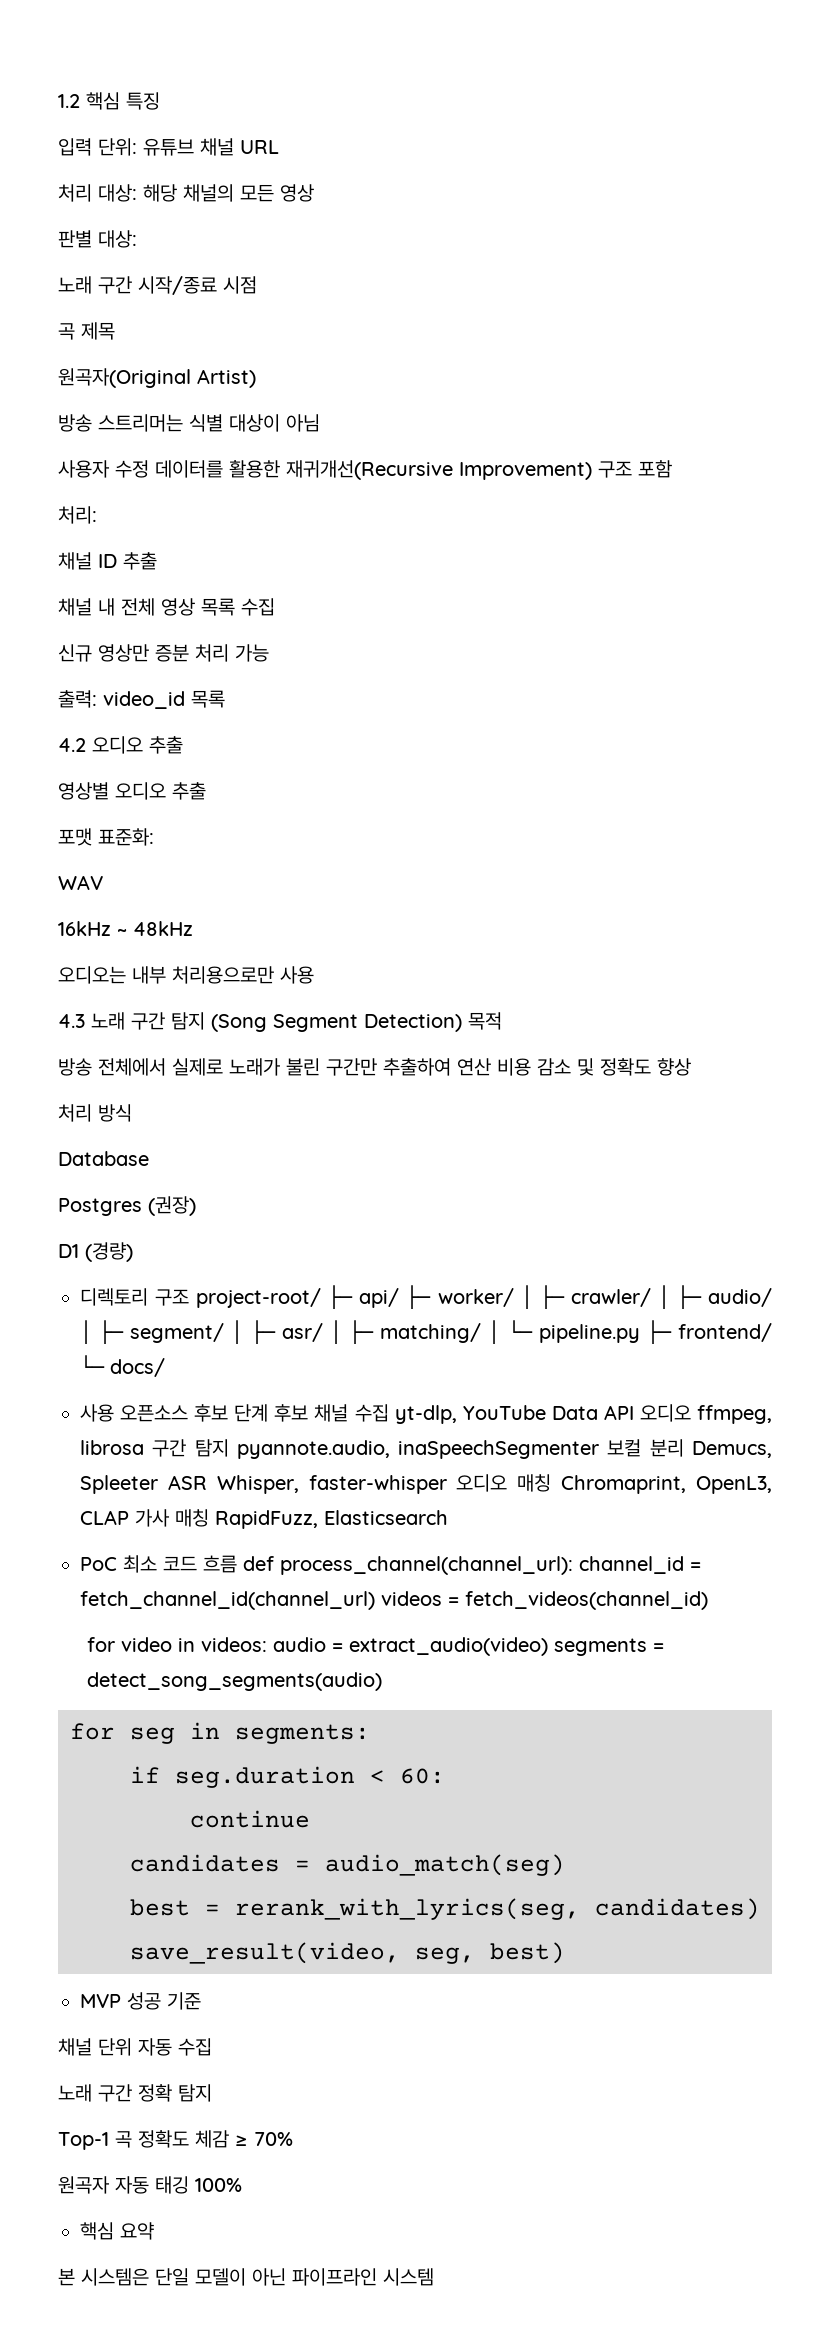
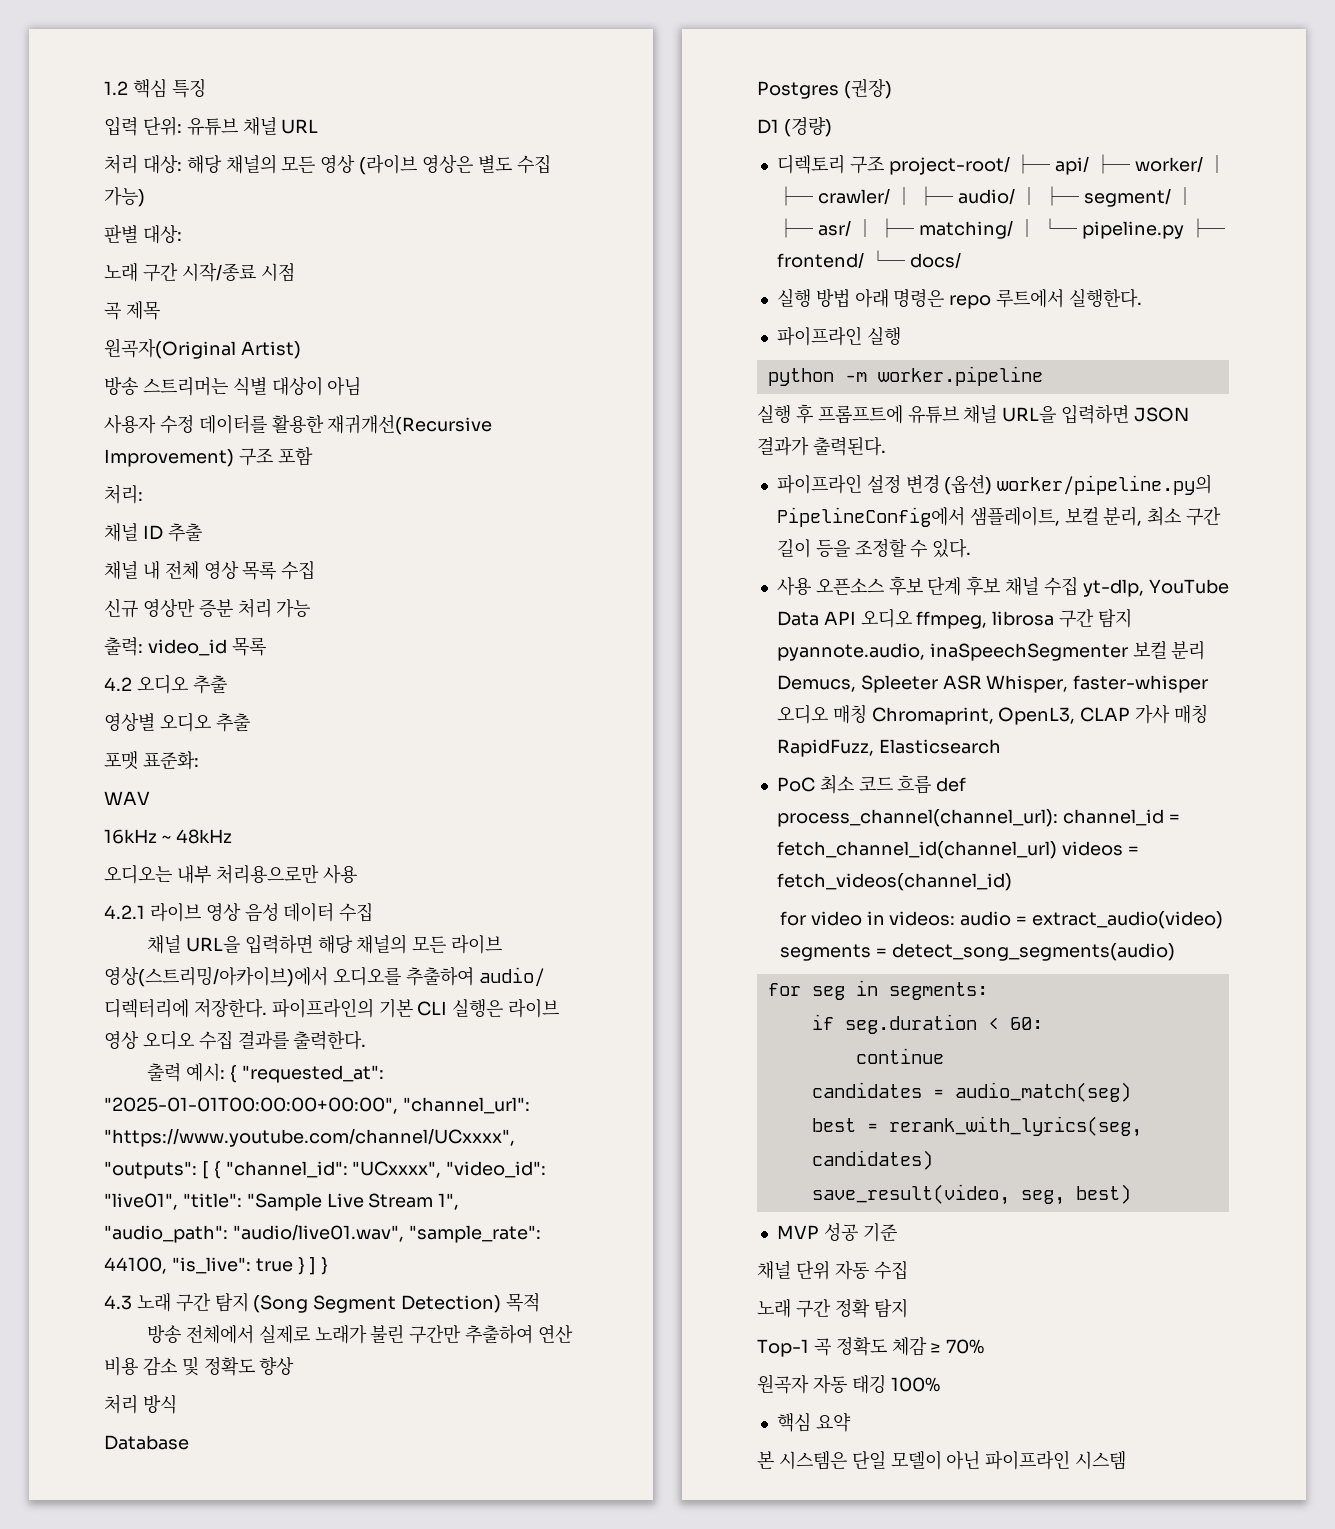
- 처리 대상: 해당 채널의 모든 영상
+ 처리 대상: 해당 채널의 모든 영상 (라이브 영상은 별도 수집 가능)
+ 4.2.1 라이브 영상 음성 데이터 수집
+ 채널 URL을 입력하면 해당 채널의 모든 라이브 영상(스트리밍/아카이브)에서 오디오를 추출하여 audio/ 디렉터리에 저장한다. 파이프라인의 기본 CLI 실행은 라이브 영상 오디오 수집 결과를 출력한다.
+ 출력 예시: { "requested_at": "2025-01-01T00:00:00+00:00", "channel_url": "https://www.youtube.com/channel/UCxxxx", "outputs": [ { "channel_id": "UCxxxx", "video_id": "live01", "title": "Sample Live Stream 1", "audio_path": "audio/live01.wav", "sample_rate": 44100, "is_live": true } ] }
+ 실행 방법 아래 명령은 repo 루트에서 실행한다.
+ 파이프라인 실행
+ python -m worker.pipeline
+ 실행 후 프롬프트에 유튜브 채널 URL을 입력하면 JSON 결과가 출력된다.
+ 파이프라인 설정 변경 (옵션) worker/pipeline.py의 PipelineConfig에서 샘플레이트, 보컬 분리, 최소 구간 길이 등을 조정할 수 있다.

